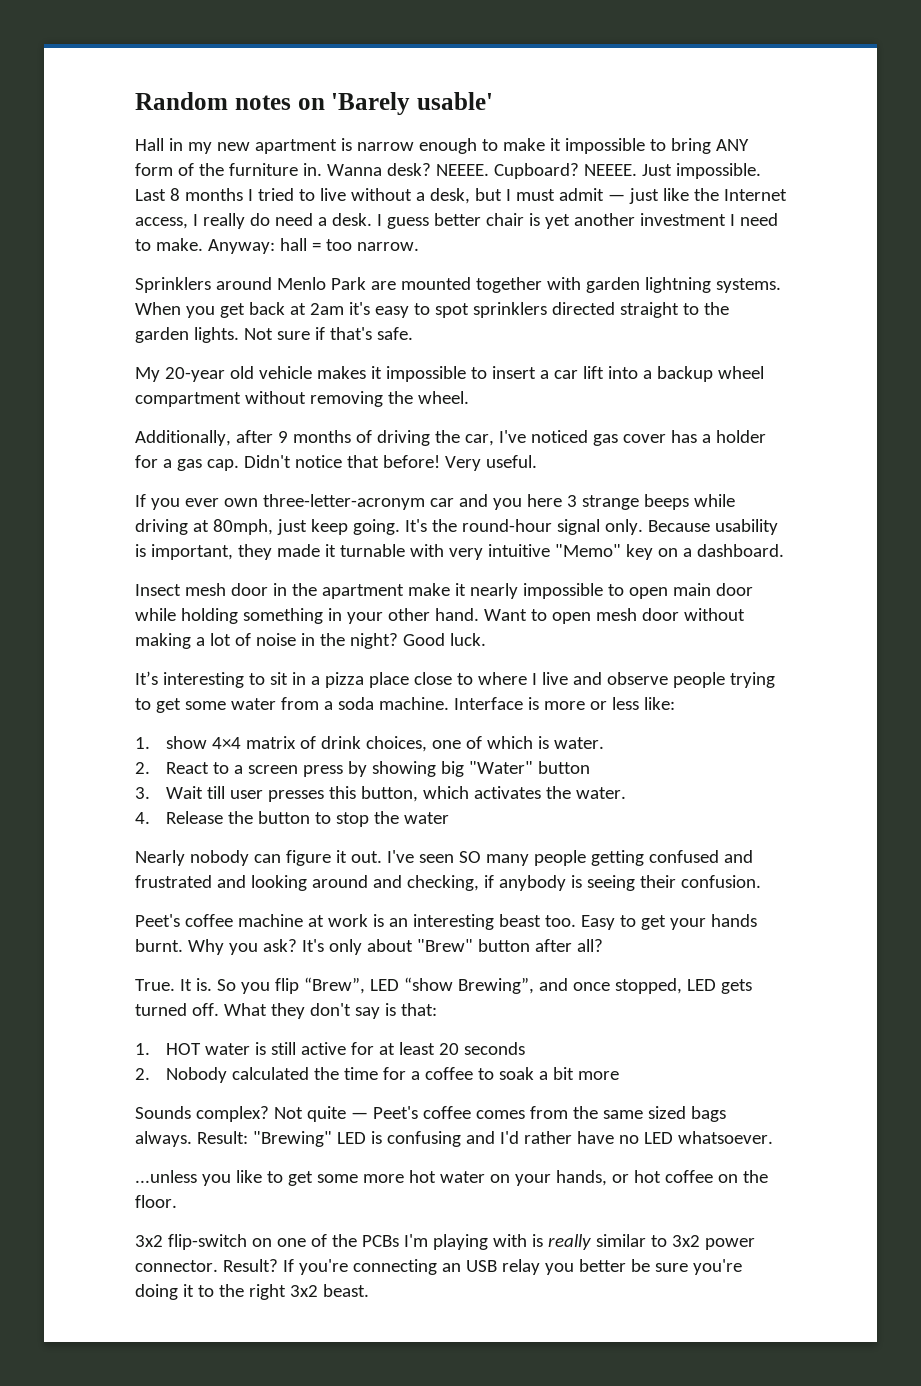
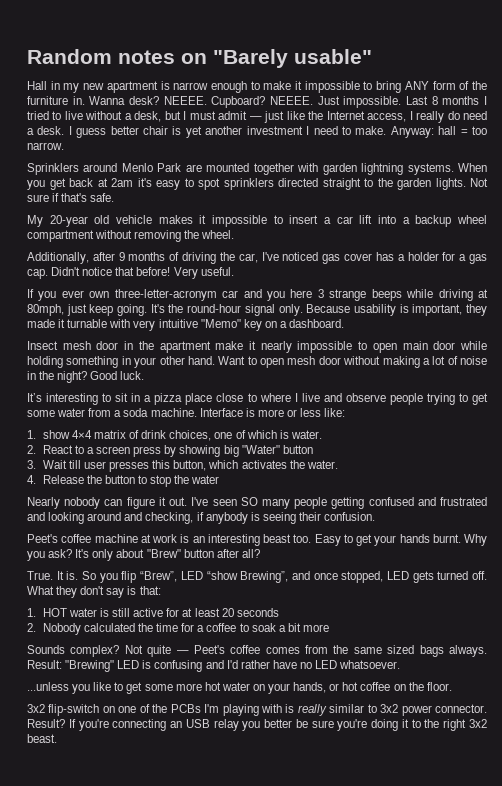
- Random notes on 'Barely usable'
+ Random notes on "Barely usable"

